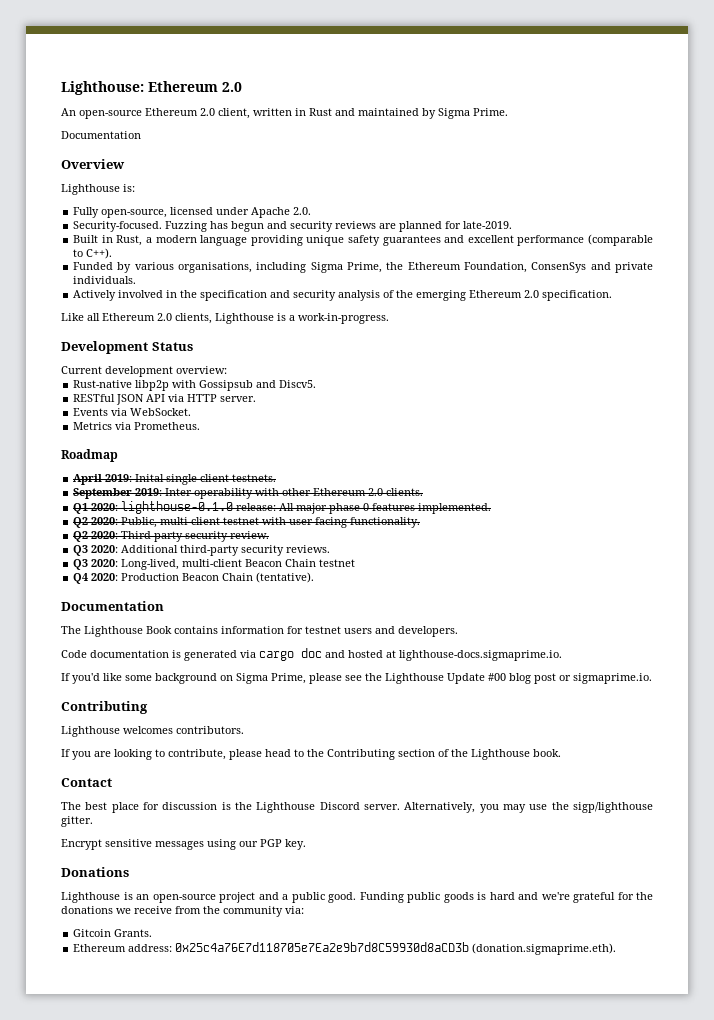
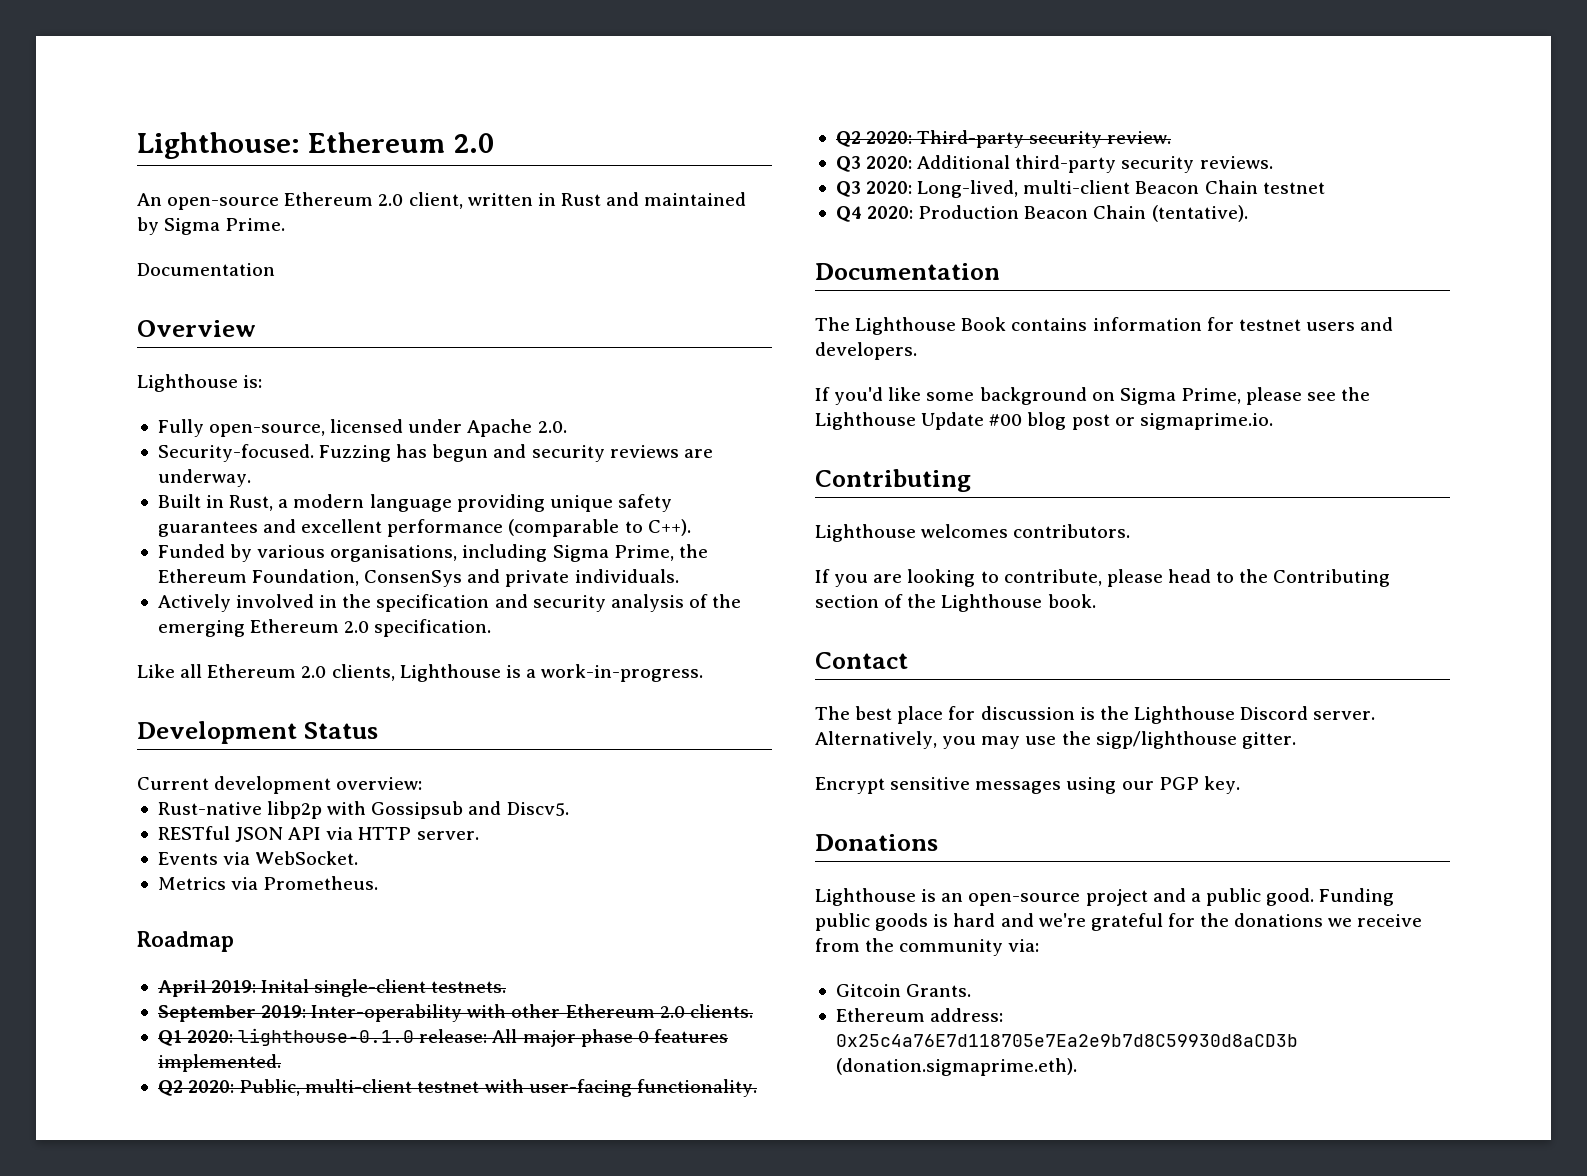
- Fuzzing has begun and security reviews are planned for late-2019.
+ Fuzzing has begun and security reviews are underway.
- Code documentation is generated via cargo doc and hosted at lighthouse-docs.sigmaprime.io.

